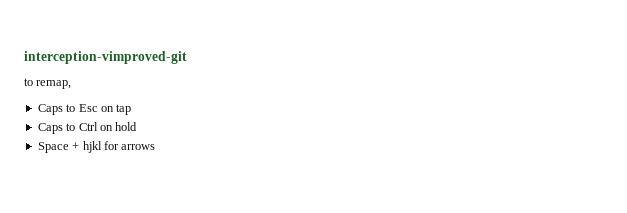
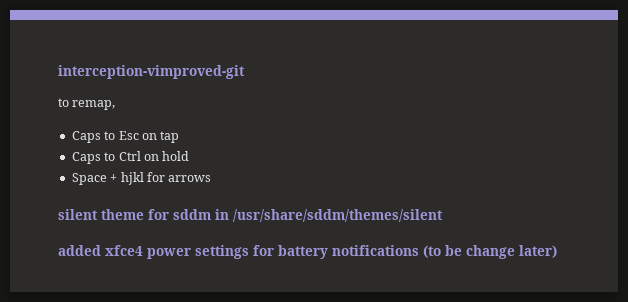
+ silent theme for sddm in /usr/share/sddm/themes/silent
+ added xfce4 power settings for battery notifications (to be change later)

